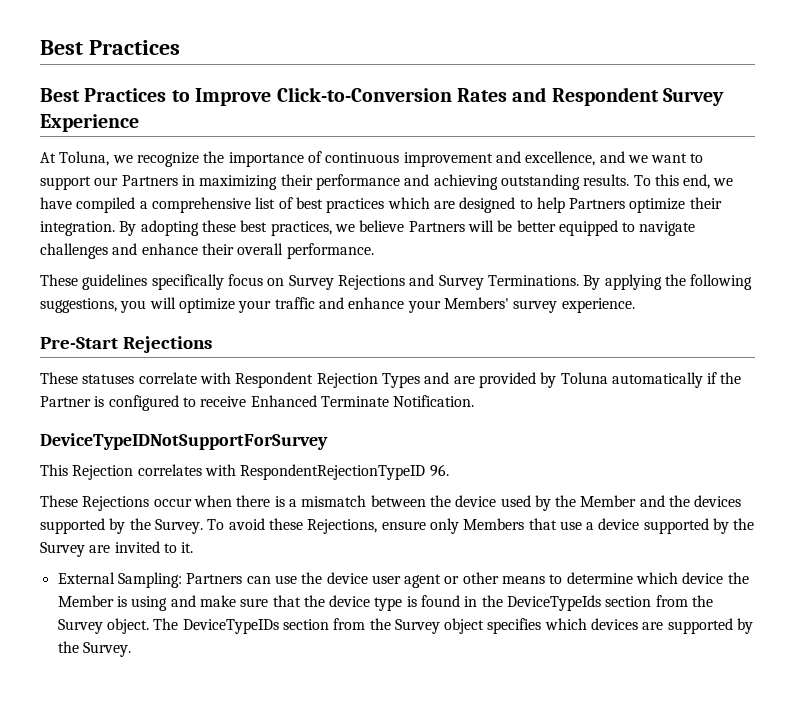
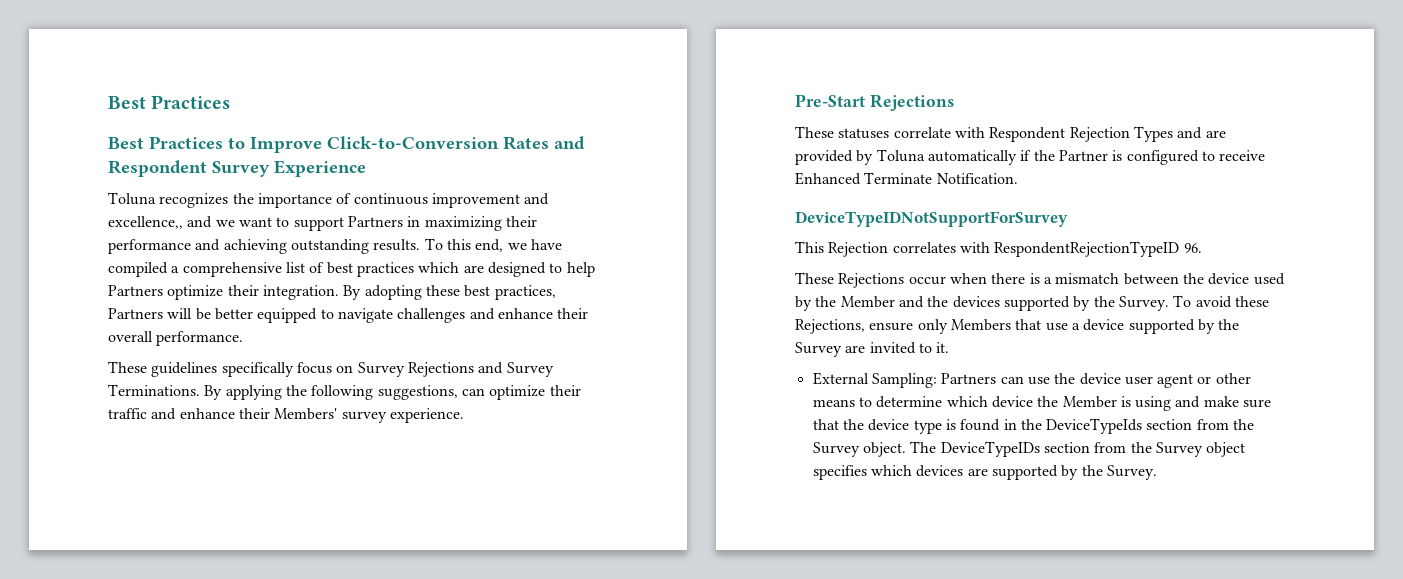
- At Toluna, we recognize the importance of continuous improvement and excellence, and we want to support our Partners in maximizing their performance and achieving outstanding results.
+ Toluna recognizes the importance of continuous improvement and excellence,, and we want to support Partners in maximizing their performance and achieving outstanding results.
- By adopting these best practices, we believe Partners will be better equipped to navigate challenges and enhance their overall performance.
+ By adopting these best practices, Partners will be better equipped to navigate challenges and enhance their overall performance.
- By applying the following suggestions, you will optimize your traffic and enhance your Members' survey experience.
+ By applying the following suggestions, can optimize their traffic and enhance their Members' survey experience.

